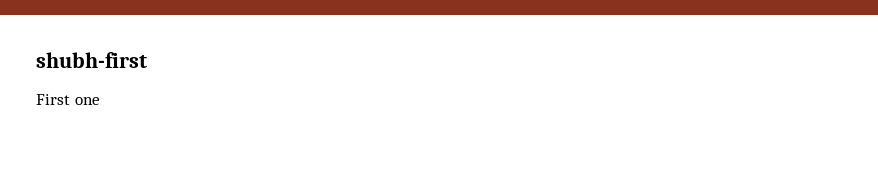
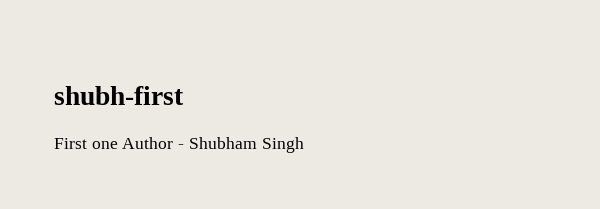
- First one
+ First one Author - Shubham Singh

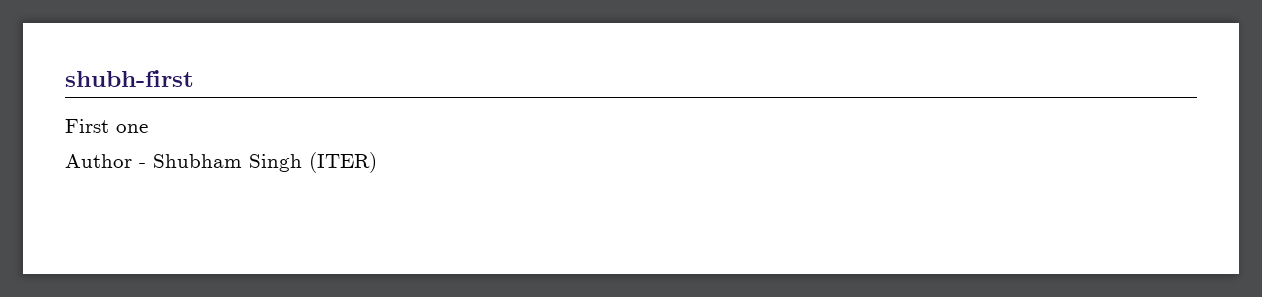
- First one Author - Shubham Singh
+ First one
+ Author - Shubham Singh (ITER)

